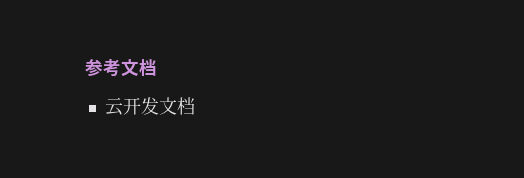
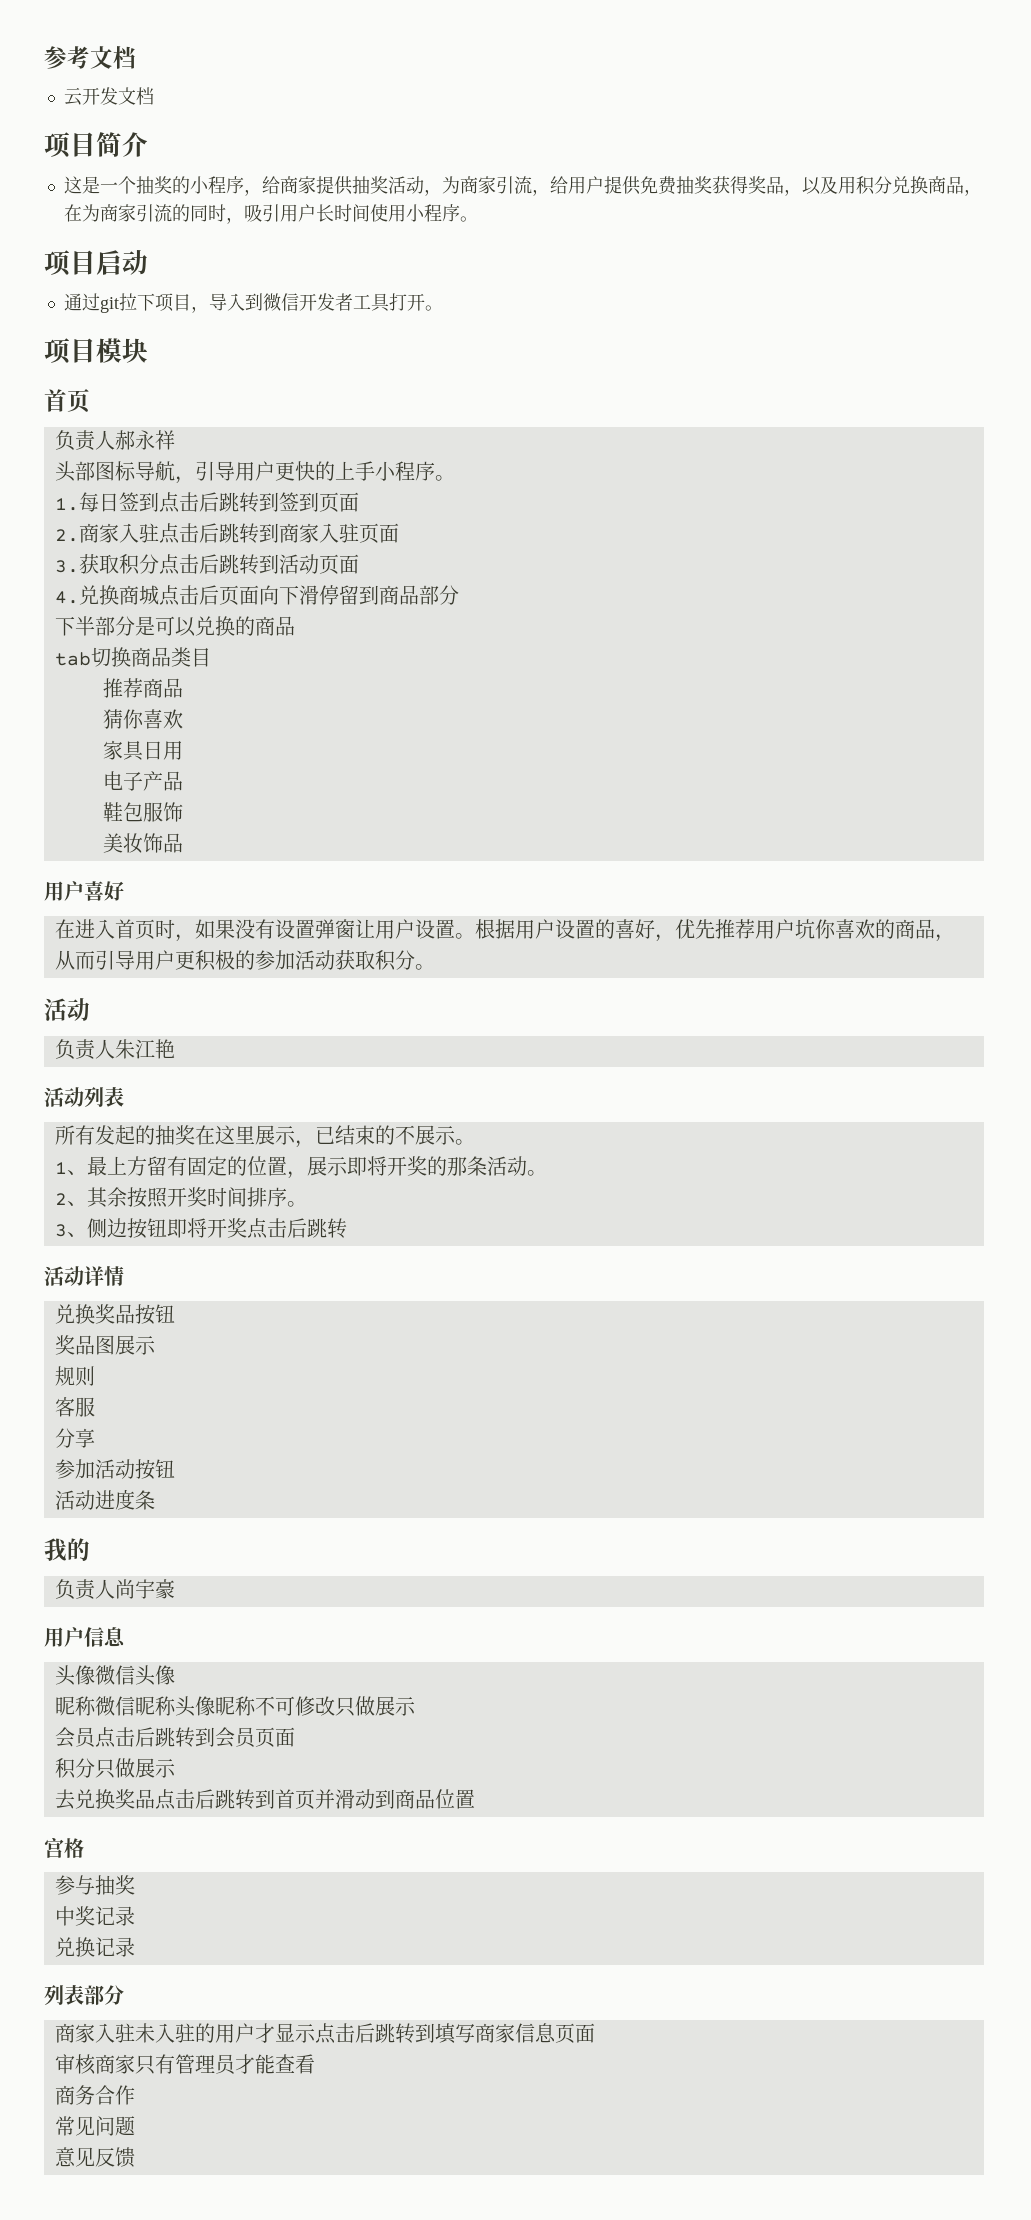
+ 项目简介
+ 这是一个抽奖的小程序，给商家提供抽奖活动，为商家引流，给用户提供免费抽奖获得奖品，以及用积分兑换商品，在为商家引流的同时，吸引用户长时间使用小程序。
+ 项目启动
+ 通过git拉下项目，导入到微信开发者工具打开。
+ 项目模块
+ 首页
+ 负责人郝永祥
+ 头部图标导航，引导用户更快的上手小程序。
+ 1.每日签到点击后跳转到签到页面
+ 2.商家入驻点击后跳转到商家入驻页面
+ 3.获取积分点击后跳转到活动页面
+ 4.兑换商城点击后页面向下滑停留到商品部分
+ 下半部分是可以兑换的商品
+ tab切换商品类目
+ 推荐商品
+ 猜你喜欢
+ 家具日用
+ 电子产品
+ 鞋包服饰
+ 美妆饰品
+ 用户喜好
+ 在进入首页时，如果没有设置弹窗让用户设置。根据用户设置的喜好，优先推荐用户坑你喜欢的商品，从而引导用户更积极的参加活动获取积分。
+ 活动
+ 负责人朱江艳
+ 活动列表
+ 所有发起的抽奖在这里展示，已结束的不展示。
+ 1、最上方留有固定的位置，展示即将开奖的那条活动。
+ 2、其余按照开奖时间排序。
+ 3、侧边按钮即将开奖点击后跳转
+ 活动详情
+ 兑换奖品按钮
+ 奖品图展示
+ 规则
+ 客服
+ 分享
+ 参加活动按钮
+ 活动进度条
+ 我的
+ 负责人尚宇豪
+ 用户信息
+ 头像微信头像
+ 昵称微信昵称头像昵称不可修改只做展示
+ 会员点击后跳转到会员页面
+ 积分只做展示
+ 去兑换奖品点击后跳转到首页并滑动到商品位置
+ 宫格
+ 参与抽奖
+ 中奖记录
+ 兑换记录
+ 列表部分
+ 商家入驻未入驻的用户才显示点击后跳转到填写商家信息页面
+ 审核商家只有管理员才能查看
+ 商务合作
+ 常见问题
+ 意见反馈

